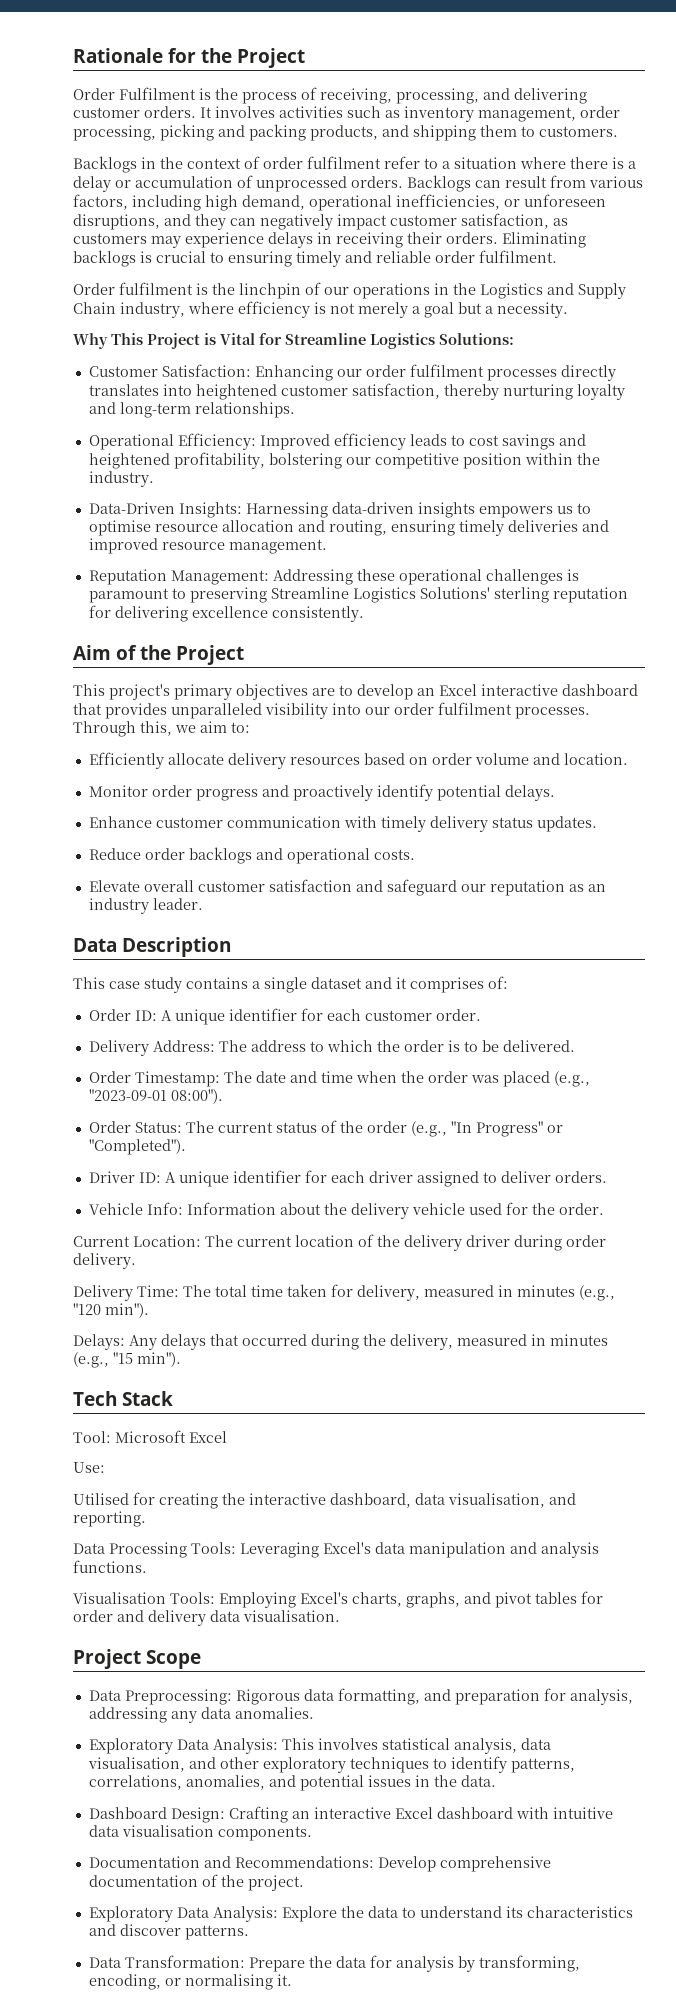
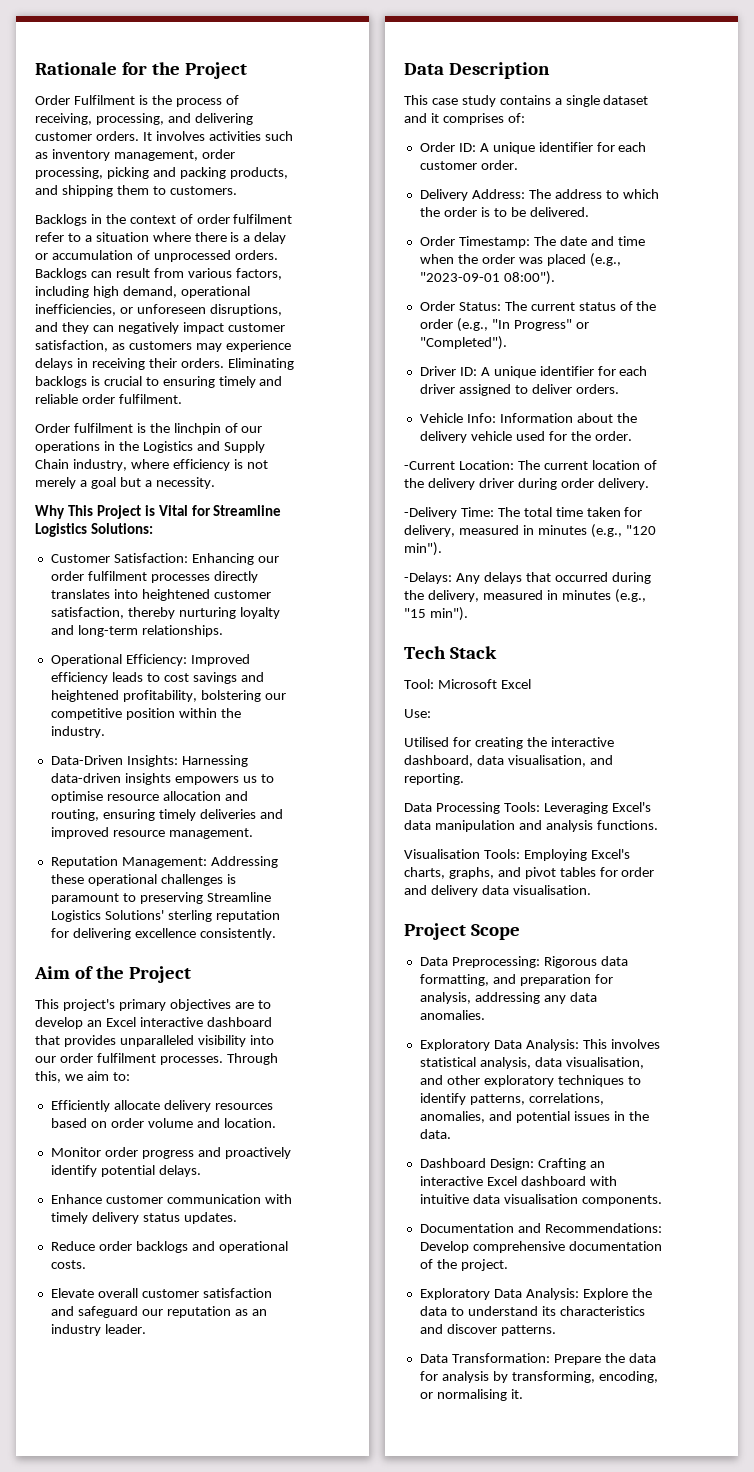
- Current Location: The current location of the delivery driver during order delivery.
+ -Current Location: The current location of the delivery driver during order delivery.
- Delivery Time: The total time taken for delivery, measured in minutes (e.g., "120 min").
+ -Delivery Time: The total time taken for delivery, measured in minutes (e.g., "120 min").
- Delays: Any delays that occurred during the delivery, measured in minutes (e.g., "15 min").
+ -Delays: Any delays that occurred during the delivery, measured in minutes (e.g., "15 min").

